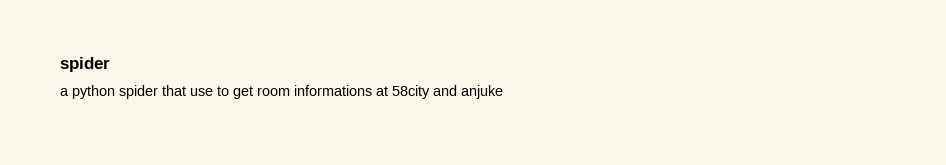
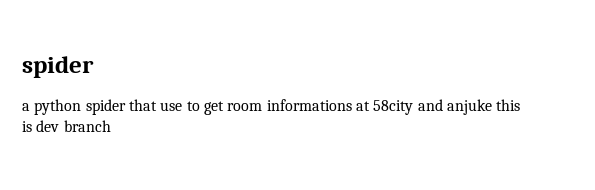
- a python spider that use to get room informations at 58city and anjuke
+ a python spider that use to get room informations at 58city and anjuke this is dev branch

